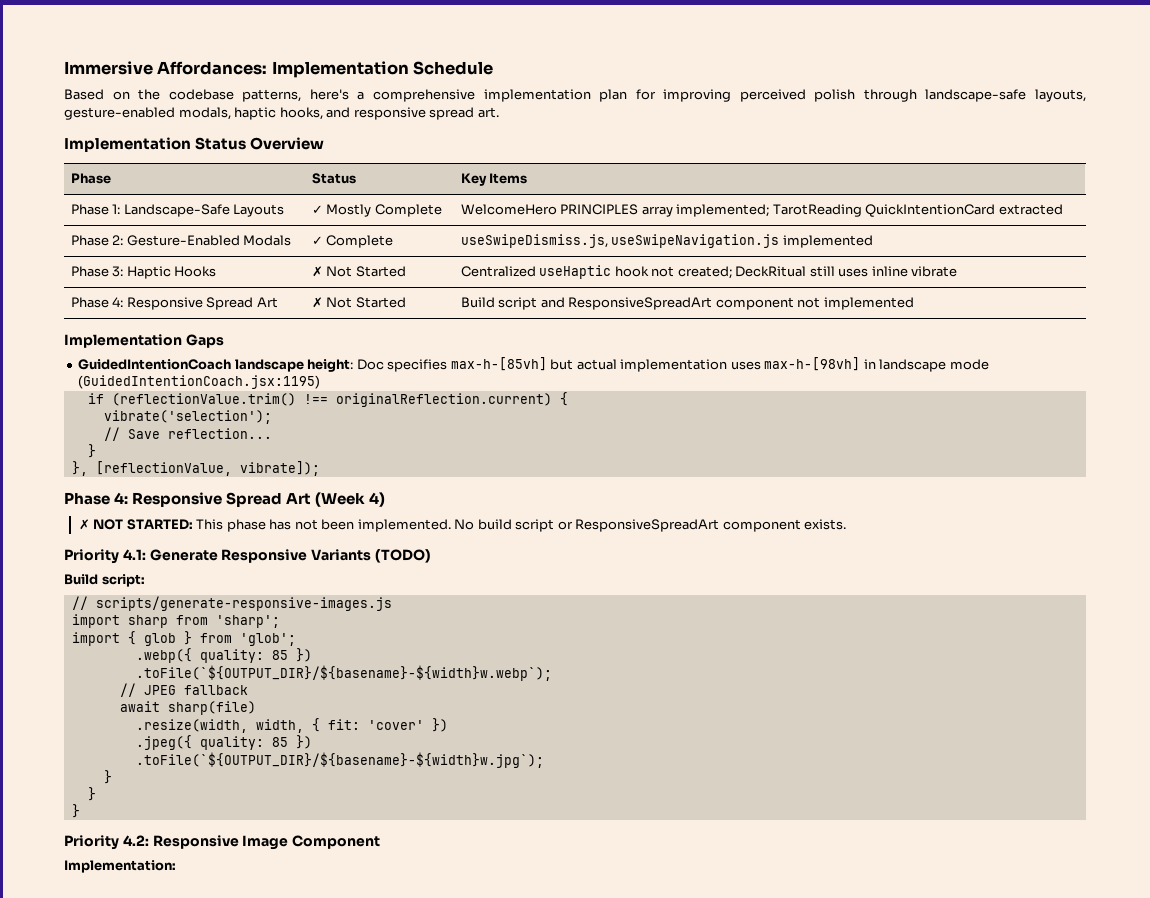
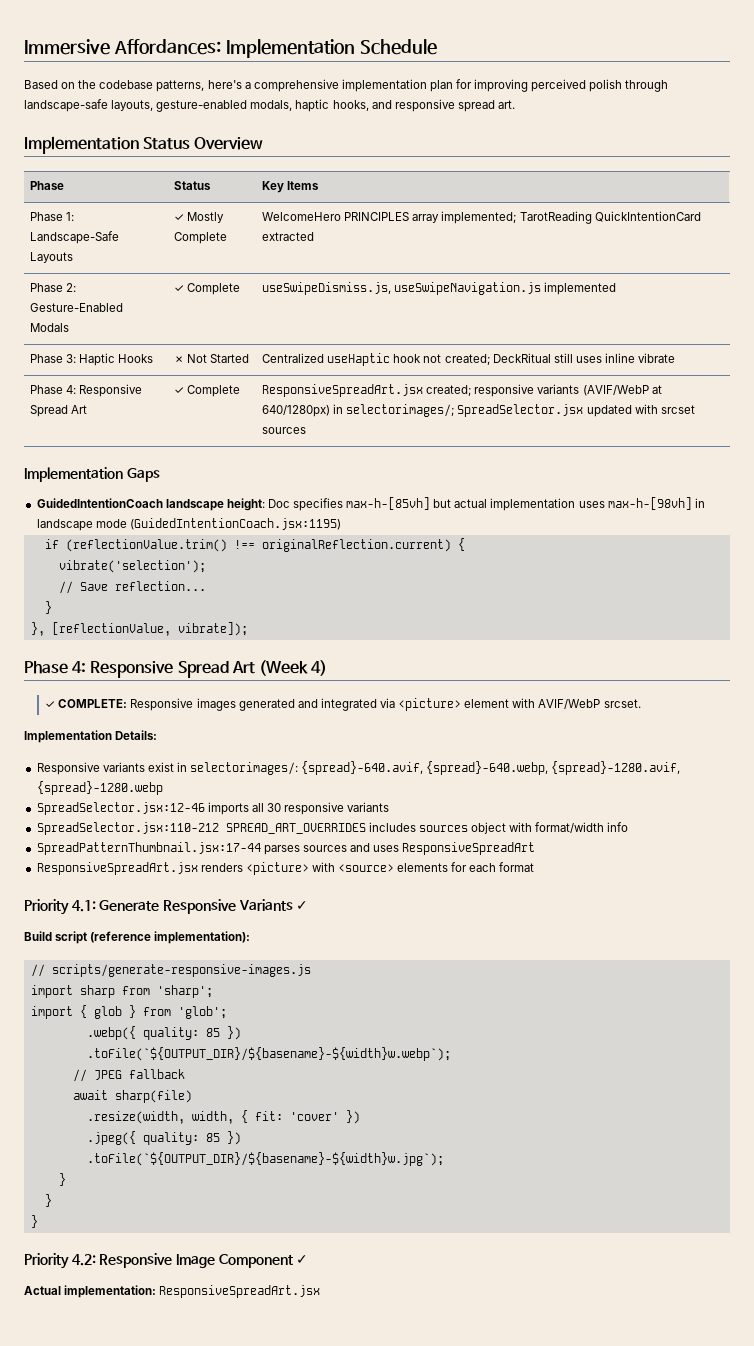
- Phase 4: Responsive Spread Art | ✗ Not Started | Build script and ResponsiveSpreadArt component not implemented
+ Phase 4: Responsive Spread Art | ✓ Complete | ResponsiveSpreadArt.jsx created; responsive variants (AVIF/WebP at 640/1280px) in selectorimages/; SpreadSelector.jsx updated with srcset sources
- ✗ NOT STARTED: This phase has not been implemented. No build script or ResponsiveSpreadArt component exists.
+ ✓ COMPLETE: Responsive images generated and integrated via <picture> element with AVIF/WebP srcset.
+ Implementation Details:
+ Responsive variants exist in selectorimages/: {spread}-640.avif, {spread}-640.webp, {spread}-1280.avif, {spread}-1280.webp
+ SpreadSelector.jsx:12-46 imports all 30 responsive variants
+ SpreadSelector.jsx:110-212 SPREAD_ART_OVERRIDES includes sources object with format/width info
+ SpreadPatternThumbnail.jsx:17-44 parses sources and uses ResponsiveSpreadArt
+ ResponsiveSpreadArt.jsx renders <picture> with <source> elements for each format
- Priority 4.1: Generate Responsive Variants (TODO)
- Build script:
+ Priority 4.1: Generate Responsive Variants ✓
+ Build script (reference implementation):
- Priority 4.2: Responsive Image Component
- Implementation:
+ Priority 4.2: Responsive Image Component ✓
+ Actual implementation: ResponsiveSpreadArt.jsx

